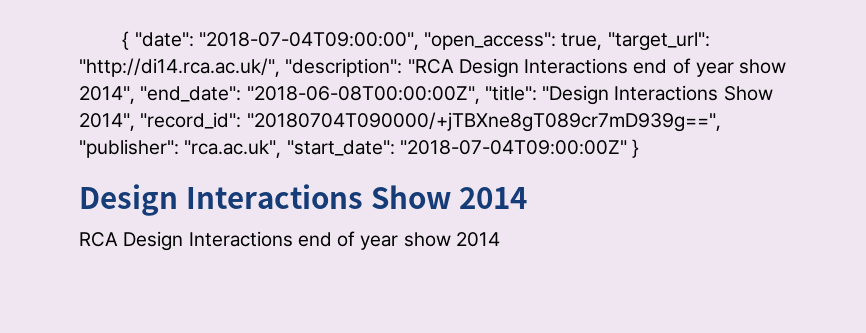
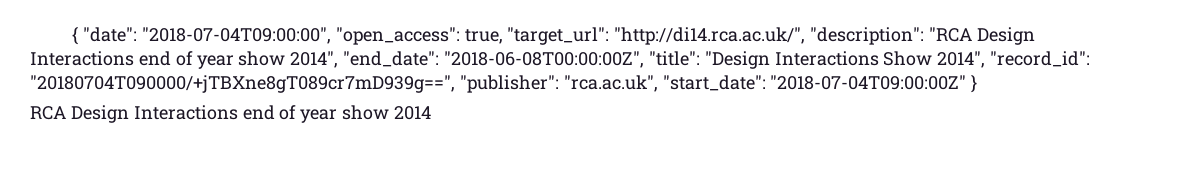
- Design Interactions Show 2014

